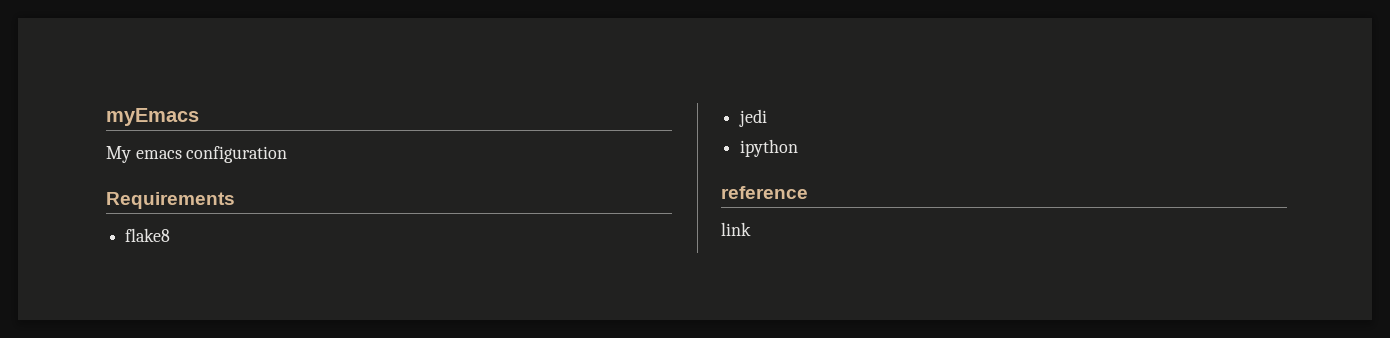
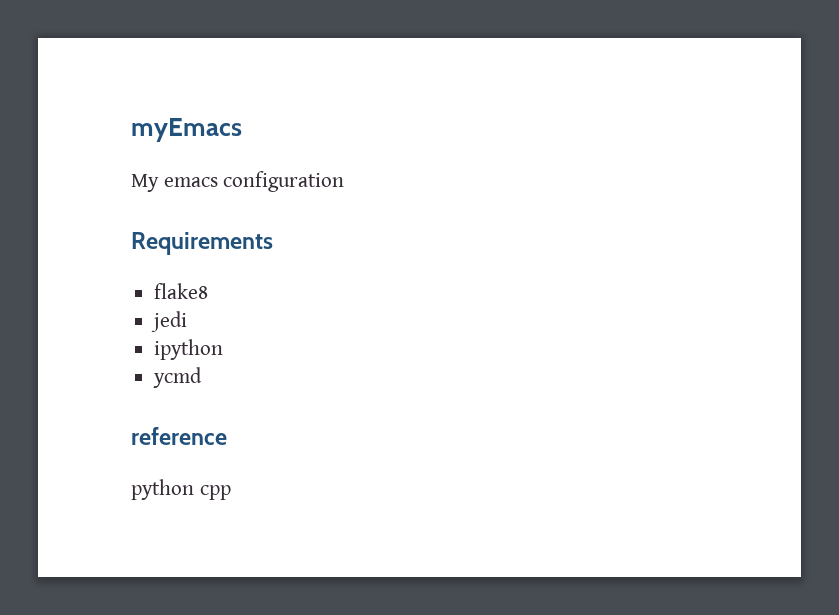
+ ycmd
- link
+ python cpp

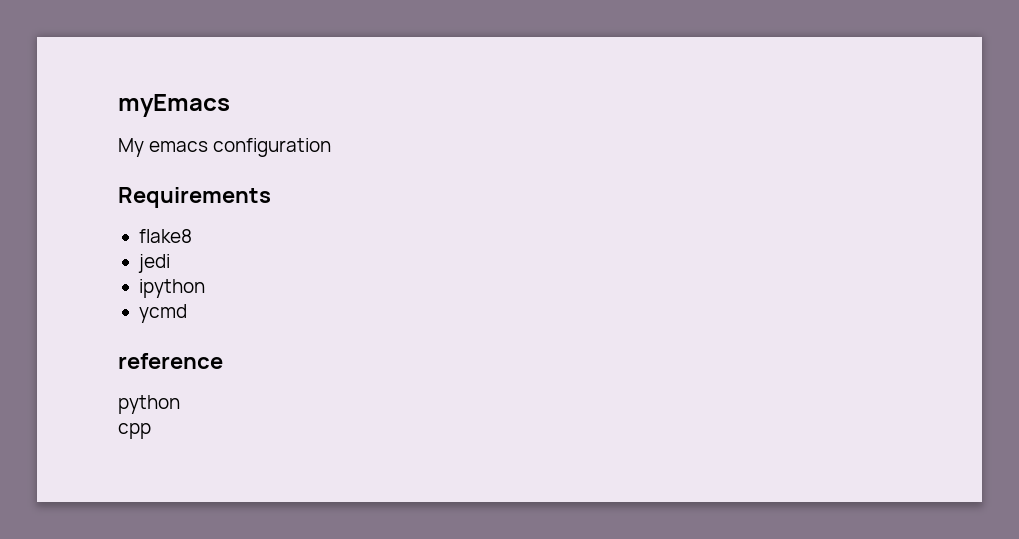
- python cpp
+ python
+ cpp

